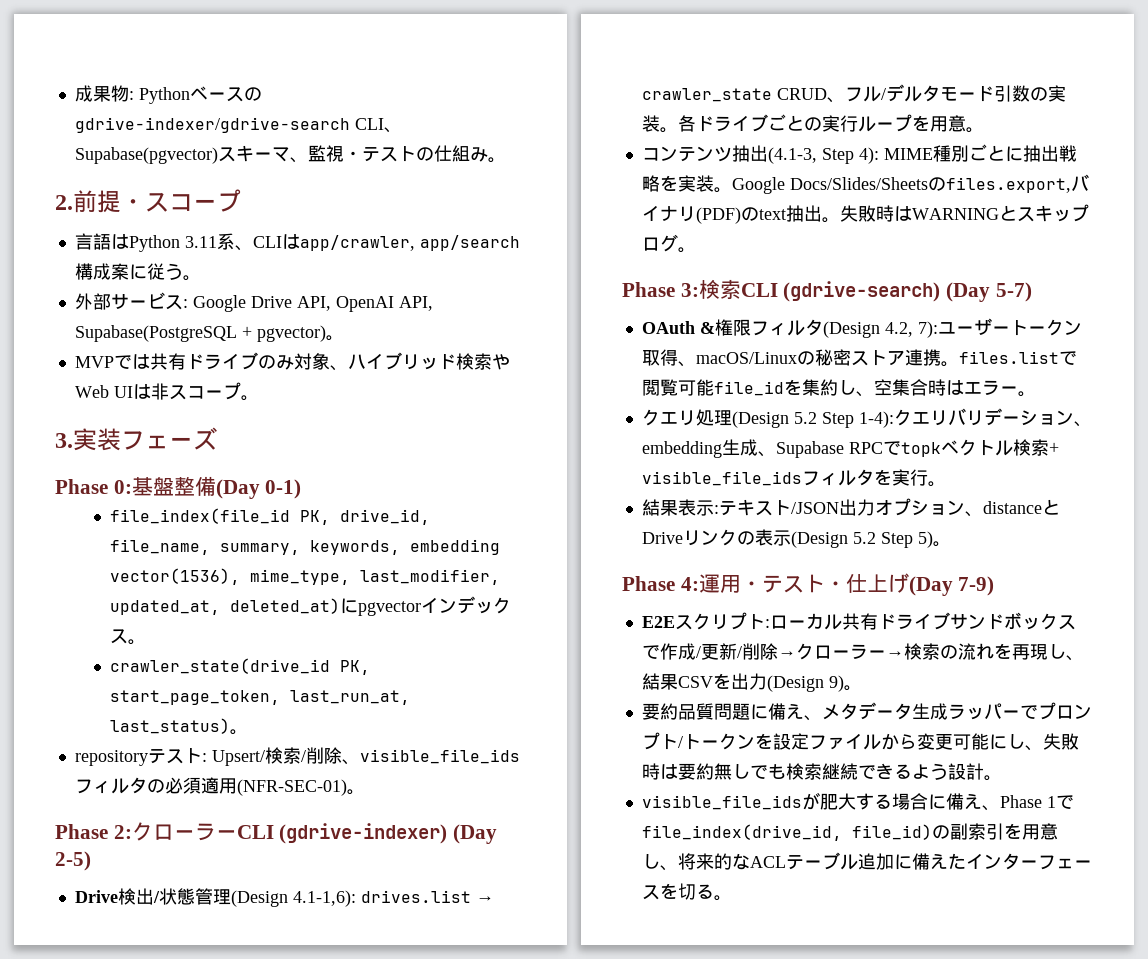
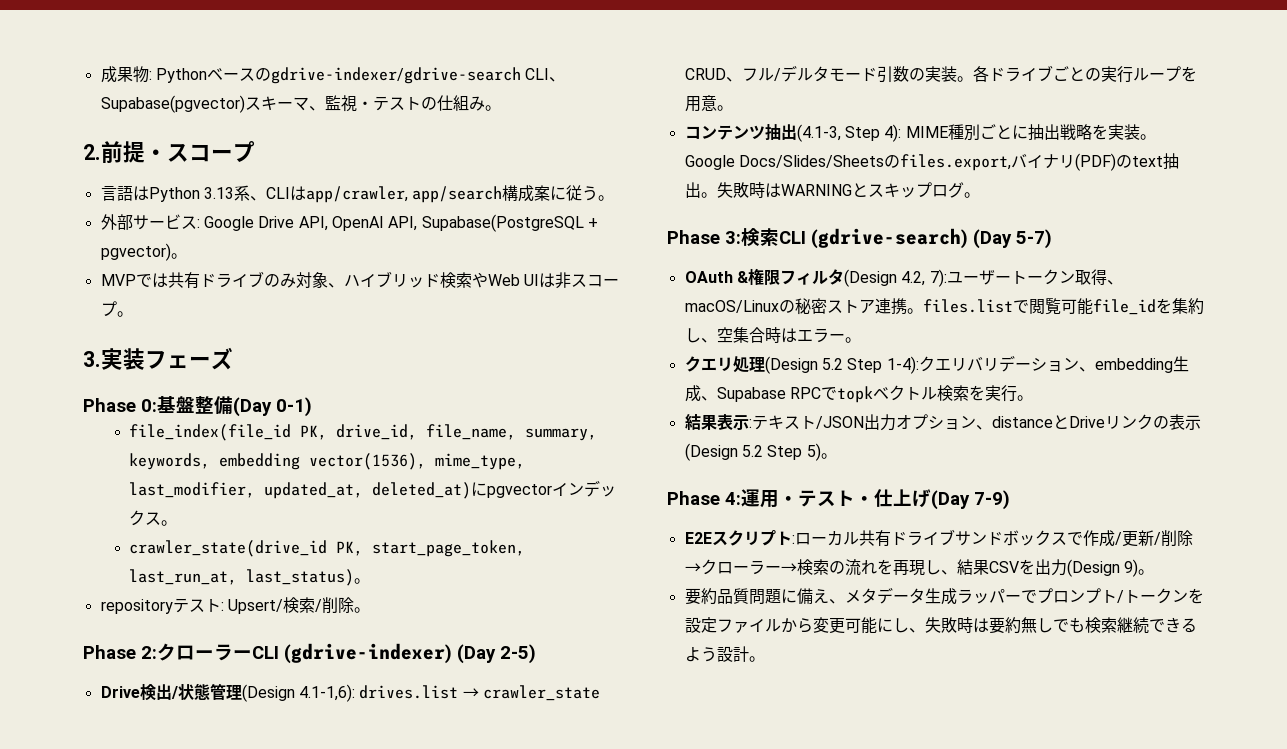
- 言語はPython 3.11系、CLIはapp/crawler, app/search構成案に従う。
+ 言語はPython 3.13系、CLIはapp/crawler, app/search構成案に従う。
- repositoryテスト: Upsert/検索/削除、visible_file_idsフィルタの必須適用(NFR-SEC-01)。
+ repositoryテスト: Upsert/検索/削除。
- クエリ処理(Design 5.2 Step 1-4):クエリバリデーション、embedding生成、Supabase RPCでtopkベクトル検索+ visible_file_idsフィルタを実行。
+ クエリ処理(Design 5.2 Step 1-4):クエリバリデーション、embedding生成、Supabase RPCでtopkベクトル検索を実行。
- visible_file_idsが肥大する場合に備え、Phase 1でfile_index(drive_id, file_id)の副索引を用意し、将来的なACLテーブル追加に備えたインターフェースを切る。

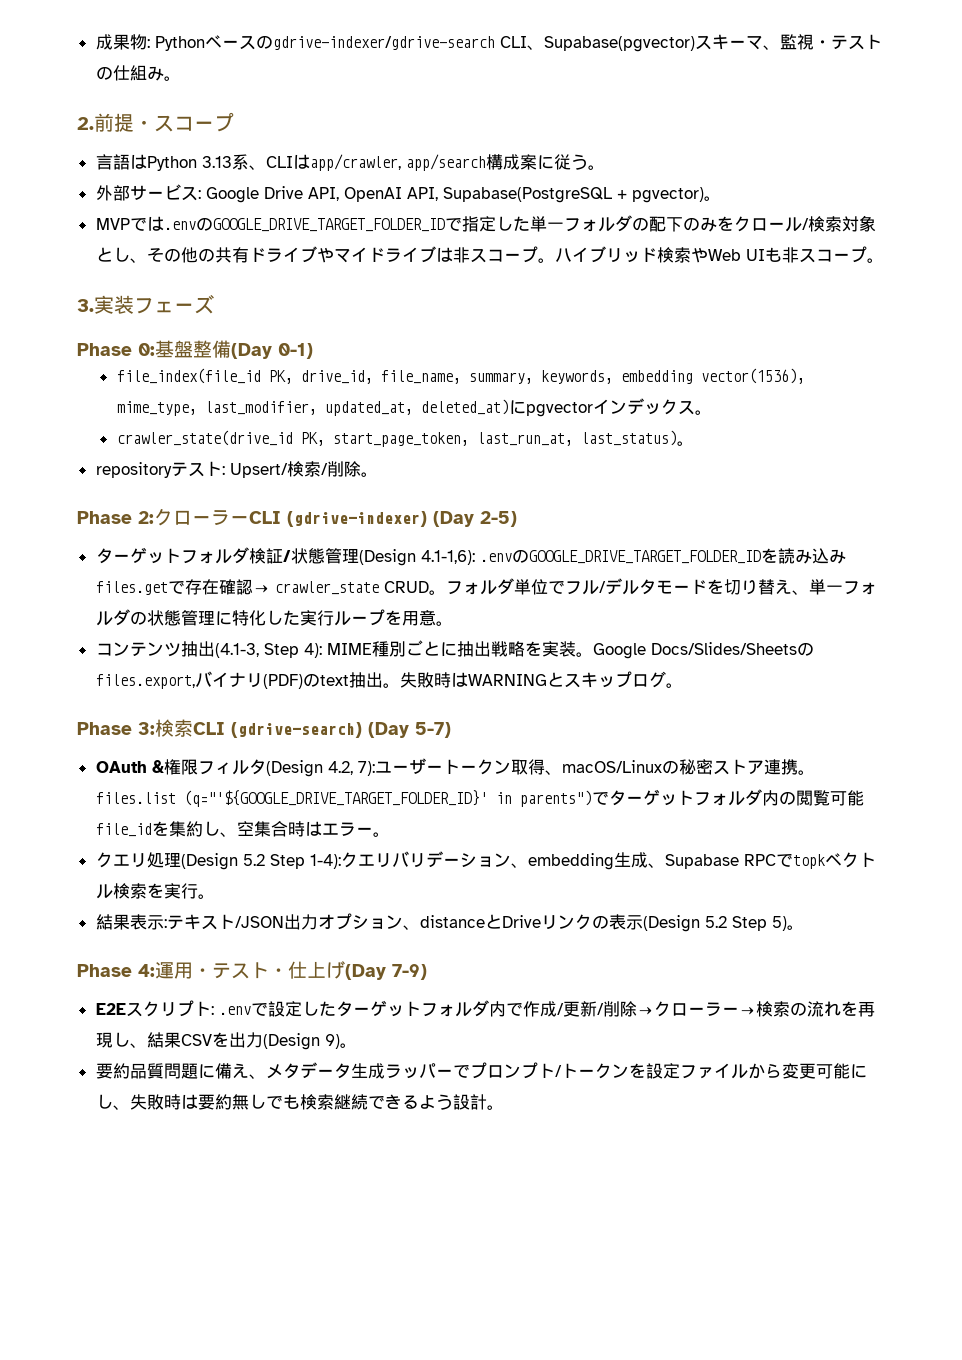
- MVPでは共有ドライブのみ対象、ハイブリッド検索やWeb UIは非スコープ。
+ MVPでは.envのGOOGLE_DRIVE_TARGET_FOLDER_IDで指定した単一フォルダの配下のみをクロール/検索対象とし、その他の共有ドライブやマイドライブは非スコープ。ハイブリッド検索やWeb UIも非スコープ。
- Drive検出/状態管理(Design 4.1-1,6): drives.list → crawler_state CRUD、フル/デルタモード引数の実装。各ドライブごとの実行ループを用意。
+ ターゲットフォルダ検証/状態管理(Design 4.1-1,6): .envのGOOGLE_DRIVE_TARGET_FOLDER_IDを読み込みfiles.getで存在確認→ crawler_state CRUD。フォルダ単位でフル/デルタモードを切り替え、単一フォルダの状態管理に特化した実行ループを用意。
- OAuth &権限フィルタ(Design 4.2, 7):ユーザートークン取得、macOS/Linuxの秘密ストア連携。files.listで閲覧可能file_idを集約し、空集合時はエラー。
+ OAuth &権限フィルタ(Design 4.2, 7):ユーザートークン取得、macOS/Linuxの秘密ストア連携。files.list (q="'${GOOGLE_DRIVE_TARGET_FOLDER_ID}' in parents")でターゲットフォルダ内の閲覧可能file_idを集約し、空集合時はエラー。
- E2Eスクリプト:ローカル共有ドライブサンドボックスで作成/更新/削除→クローラー→検索の流れを再現し、結果CSVを出力(Design 9)。
+ E2Eスクリプト: .envで設定したターゲットフォルダ内で作成/更新/削除→クローラー→検索の流れを再現し、結果CSVを出力(Design 9)。

